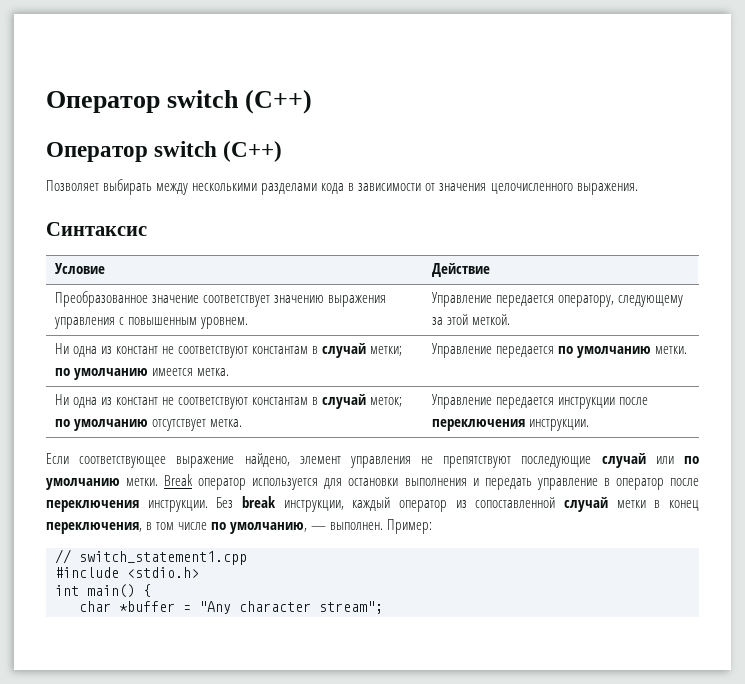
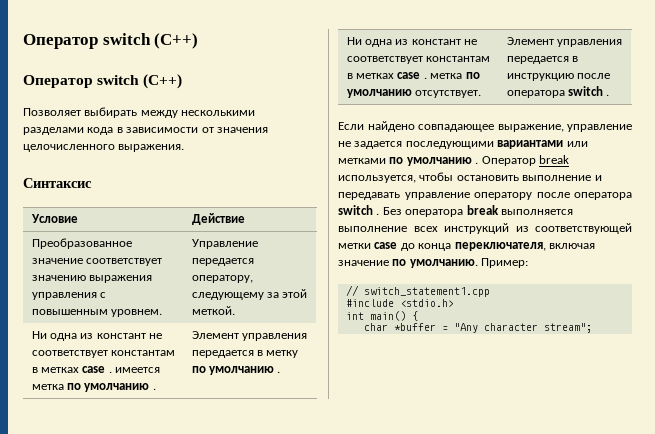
- Ни одна из констант не соответствуют константам в случай метки; по умолчанию имеется метка. | Управление передается по умолчанию метки.
- Ни одна из констант не соответствуют константам в случай меток; по умолчанию отсутствует метка. | Управление передается инструкции после переключения инструкции.
- Если соответствующее выражение найдено, элемент управления не препятствуют последующие случай или по умолчанию метки. Break оператор используется для остановки выполнения и передать управление в оператор после переключения инструкции. Без break инструкции, каждый оператор из сопоставленной случай метки в конец переключения, в том числе по умолчанию, — выполнен.
+ Ни одна из констант не соответствует константам в метках case . имеется метка по умолчанию . | Элемент управления передается в метку по умолчанию .
+ Ни одна из констант не соответствует константам в метках case . метка по умолчанию отсутствует. | Элемент управления передается в инструкцию после оператора switch .
+ Если найдено совпадающее выражение, управление не задается последующими вариантами или метками по умолчанию . Оператор break используется, чтобы остановить выполнение и передавать управление оператору после оператора switch . Без оператора break выполняется выполнение всех инструкций из соответствующей метки case до конца переключателя, включая значение по умолчанию.

